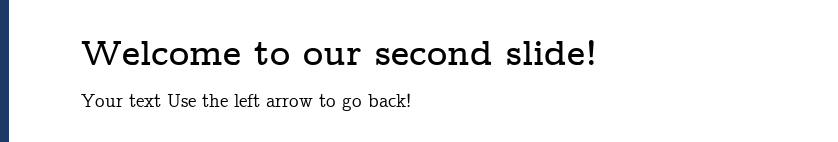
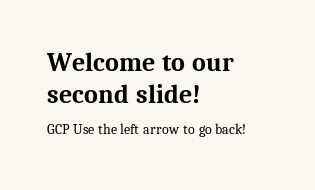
- Your text Use the left arrow to go back!
+ GCP Use the left arrow to go back!

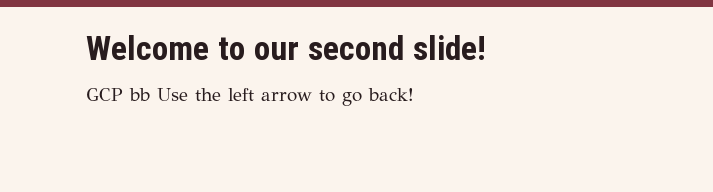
- GCP Use the left arrow to go back!
+ GCP bb Use the left arrow to go back!

